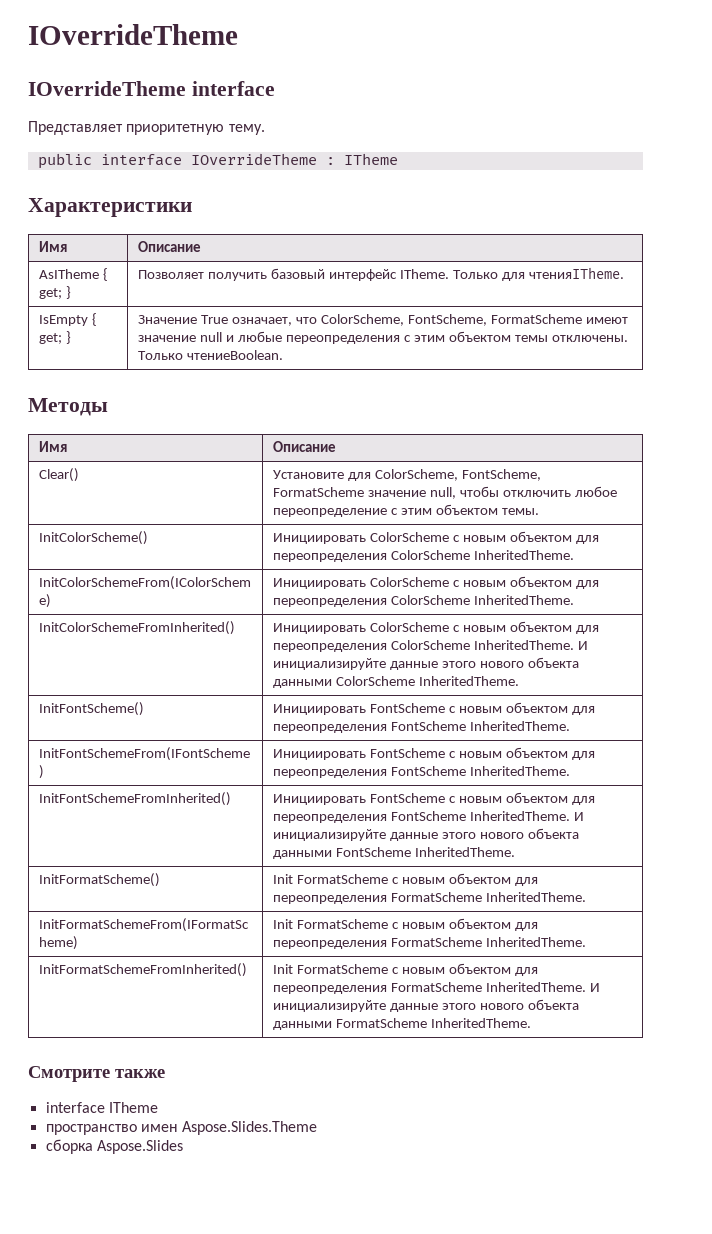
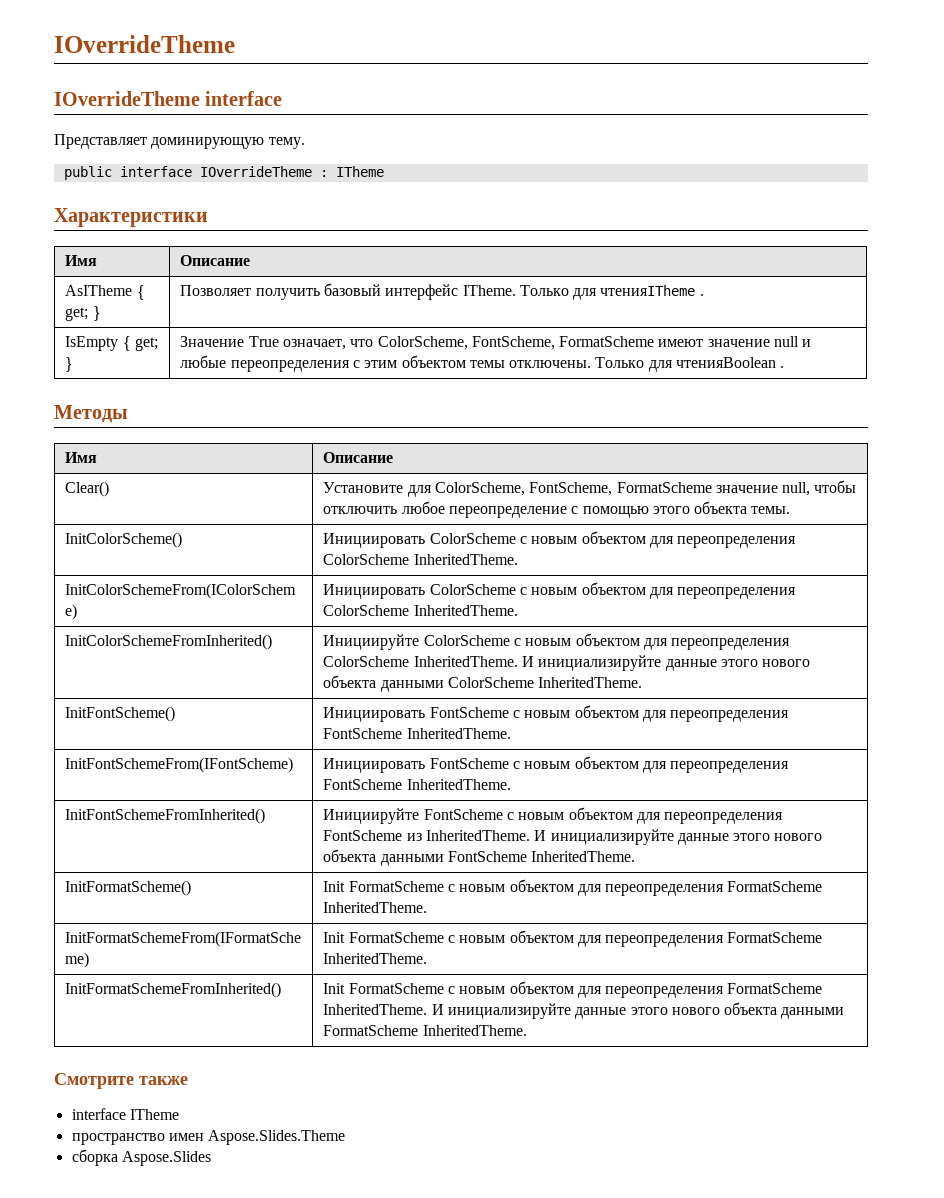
- Представляет приоритетную тему.
+ Представляет доминирующую тему.
- AsITheme { get; } | Позволяет получить базовый интерфейс ITheme. Только для чтенияITheme.
+ AsITheme { get; } | Позволяет получить базовый интерфейс ITheme. Только для чтенияITheme .
- IsEmpty { get; } | Значение True означает, что ColorScheme, FontScheme, FormatScheme имеют значение null и любые переопределения с этим объектом темы отключены. Только чтениеBoolean.
+ IsEmpty { get; } | Значение True означает, что ColorScheme, FontScheme, FormatScheme имеют значение null и любые переопределения с этим объектом темы отключены. Только для чтенияBoolean .
- Clear() | Установите для ColorScheme, FontScheme, FormatScheme значение null, чтобы отключить любое переопределение с этим объектом темы.
+ Clear() | Установите для ColorScheme, FontScheme, FormatScheme значение null, чтобы отключить любое переопределение с помощью этого объекта темы.
- InitColorSchemeFromInherited() | Инициировать ColorScheme с новым объектом для переопределения ColorScheme InheritedTheme. И инициализируйте данные этого нового объекта данными ColorScheme InheritedTheme.
+ InitColorSchemeFromInherited() | Инициируйте ColorScheme с новым объектом для переопределения ColorScheme InheritedTheme. И инициализируйте данные этого нового объекта данными ColorScheme InheritedTheme.
- InitFontSchemeFromInherited() | Инициировать FontScheme с новым объектом для переопределения FontScheme InheritedTheme. И инициализируйте данные этого нового объекта данными FontScheme InheritedTheme.
+ InitFontSchemeFromInherited() | Инициируйте FontScheme с новым объектом для переопределения FontScheme из InheritedTheme. И инициализируйте данные этого нового объекта данными FontScheme InheritedTheme.

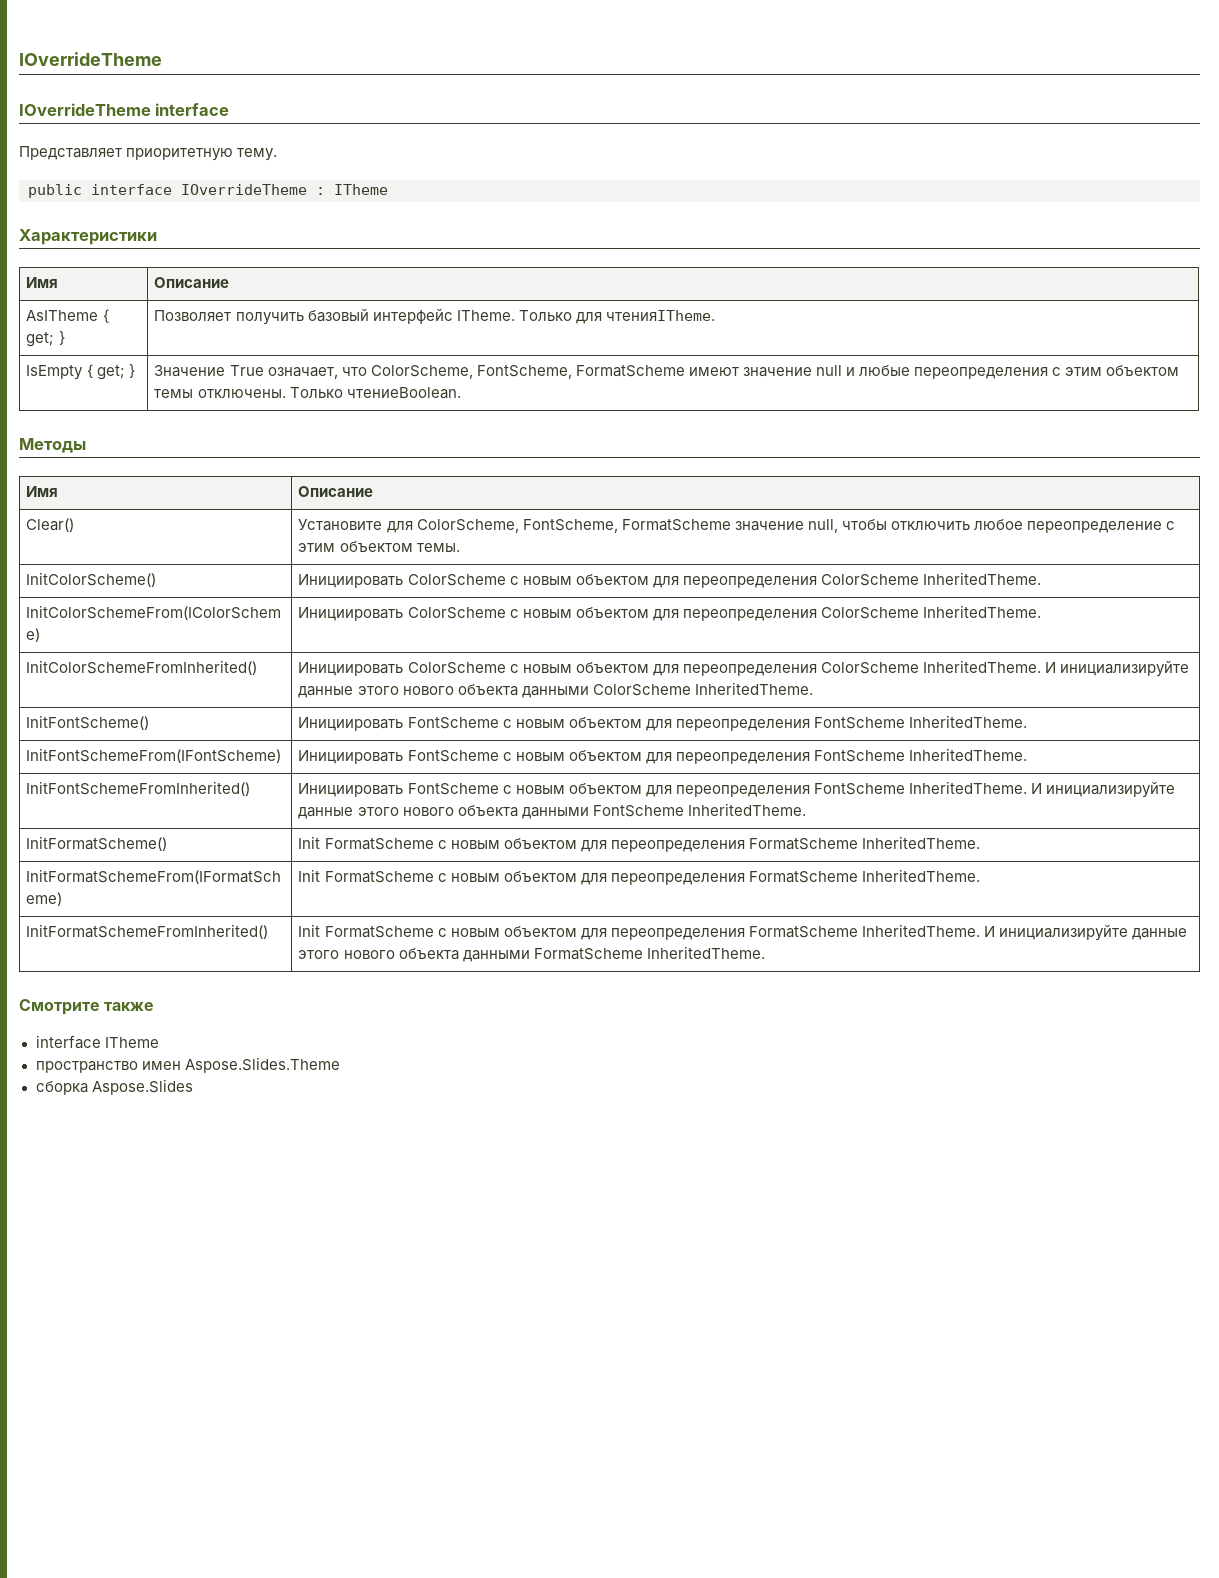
- Представляет доминирующую тему.
+ Представляет приоритетную тему.
- AsITheme { get; } | Позволяет получить базовый интерфейс ITheme. Только для чтенияITheme .
+ AsITheme { get; } | Позволяет получить базовый интерфейс ITheme. Только для чтенияITheme.
- IsEmpty { get; } | Значение True означает, что ColorScheme, FontScheme, FormatScheme имеют значение null и любые переопределения с этим объектом темы отключены. Только для чтенияBoolean .
+ IsEmpty { get; } | Значение True означает, что ColorScheme, FontScheme, FormatScheme имеют значение null и любые переопределения с этим объектом темы отключены. Только чтениеBoolean.
- Clear() | Установите для ColorScheme, FontScheme, FormatScheme значение null, чтобы отключить любое переопределение с помощью этого объекта темы.
+ Clear() | Установите для ColorScheme, FontScheme, FormatScheme значение null, чтобы отключить любое переопределение с этим объектом темы.
- InitColorSchemeFromInherited() | Инициируйте ColorScheme с новым объектом для переопределения ColorScheme InheritedTheme. И инициализируйте данные этого нового объекта данными ColorScheme InheritedTheme.
+ InitColorSchemeFromInherited() | Инициировать ColorScheme с новым объектом для переопределения ColorScheme InheritedTheme. И инициализируйте данные этого нового объекта данными ColorScheme InheritedTheme.
- InitFontSchemeFromInherited() | Инициируйте FontScheme с новым объектом для переопределения FontScheme из InheritedTheme. И инициализируйте данные этого нового объекта данными FontScheme InheritedTheme.
+ InitFontSchemeFromInherited() | Инициировать FontScheme с новым объектом для переопределения FontScheme InheritedTheme. И инициализируйте данные этого нового объекта данными FontScheme InheritedTheme.

